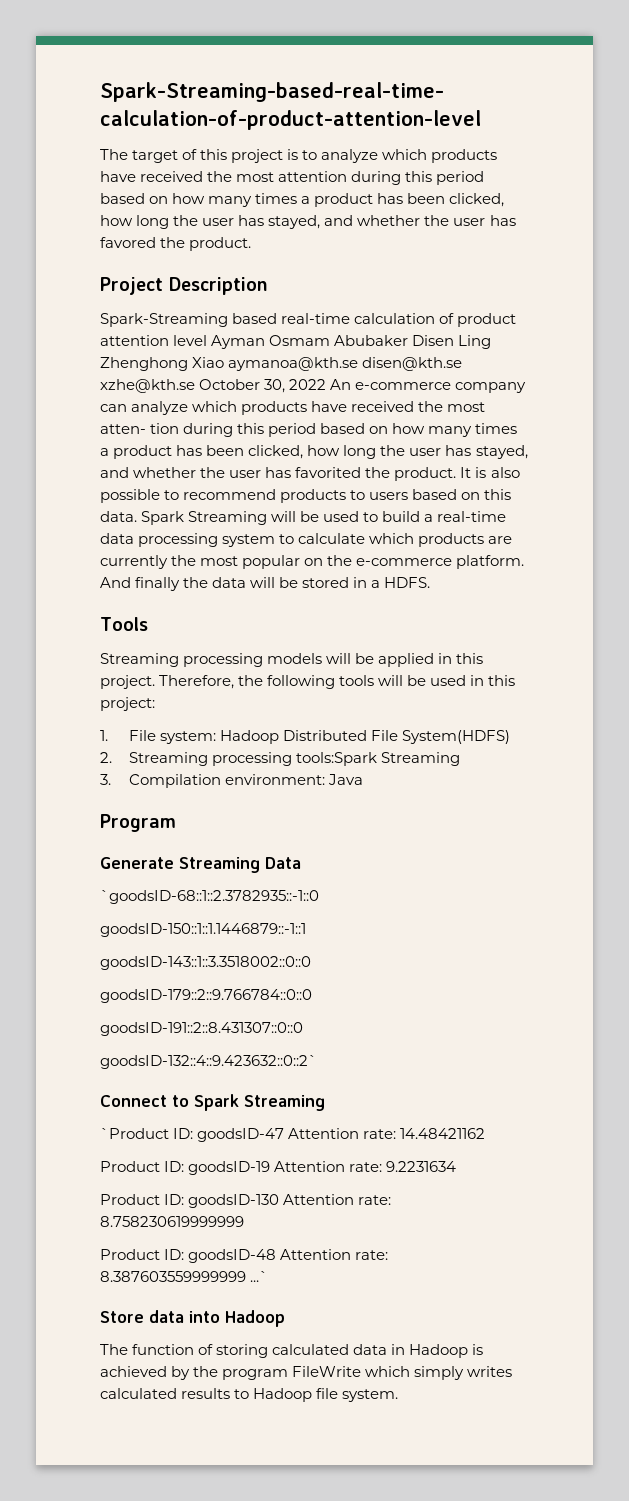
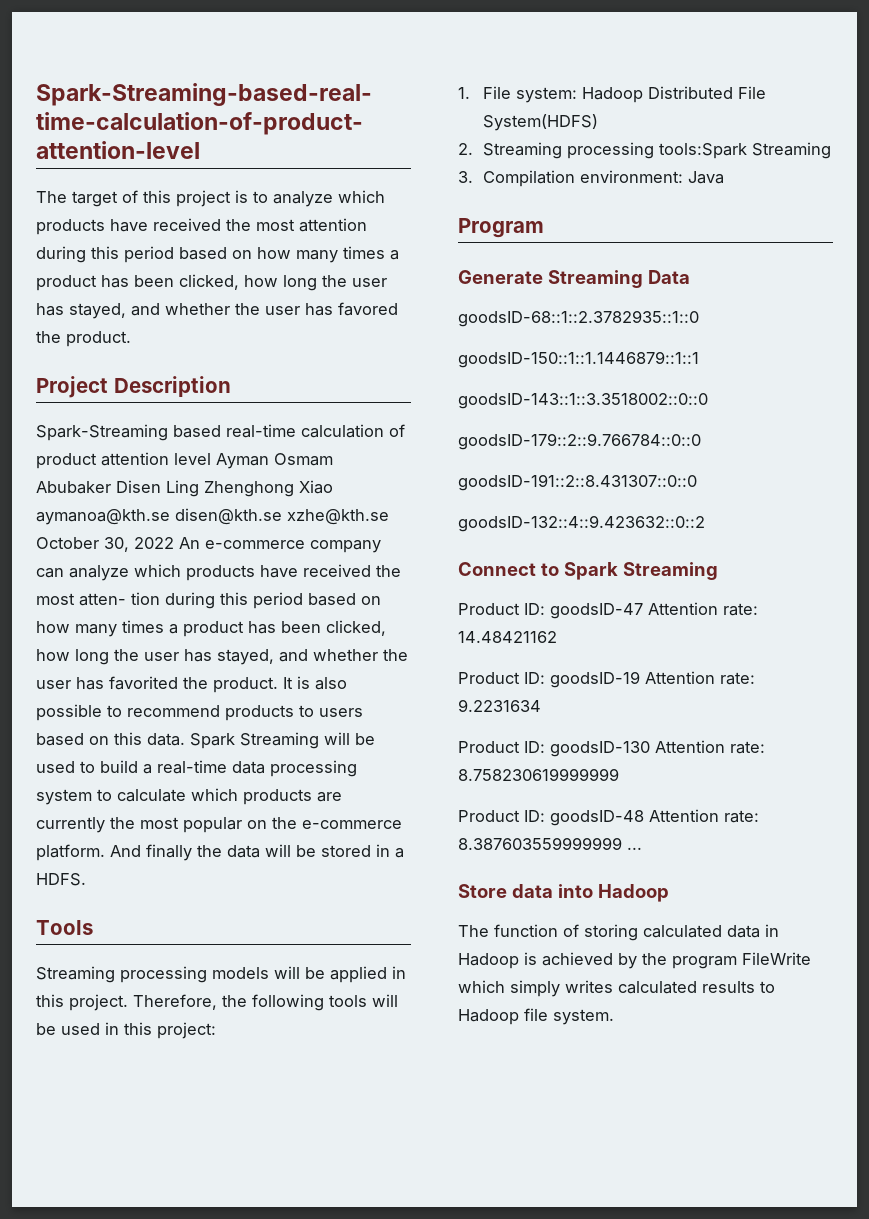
- `goodsID-68::1::2.3782935::-1::0
- goodsID-150::1::1.1446879::-1::1
+ goodsID-68::1::2.3782935::1::0
+ goodsID-150::1::1.1446879::1::1
- goodsID-132::4::9.423632::0::2`
+ goodsID-132::4::9.423632::0::2
- `Product ID: goodsID-47 Attention rate: 14.48421162
+ Product ID: goodsID-47 Attention rate: 14.48421162
- Product ID: goodsID-48 Attention rate: 8.387603559999999 ...`
+ Product ID: goodsID-48 Attention rate: 8.387603559999999 ...

